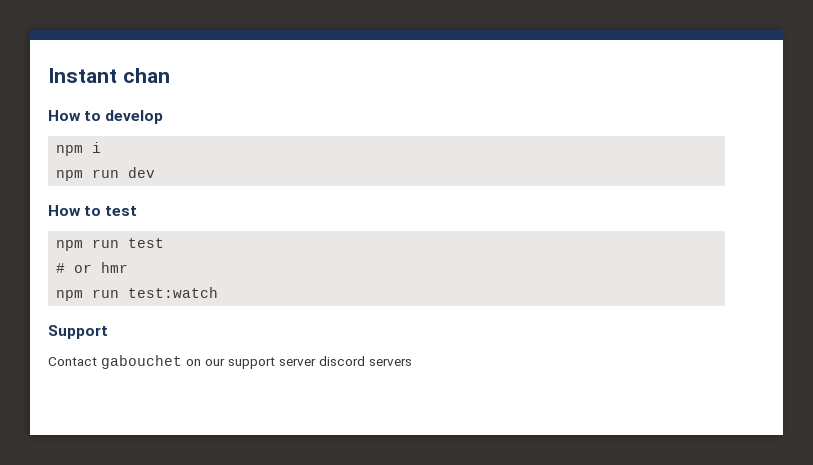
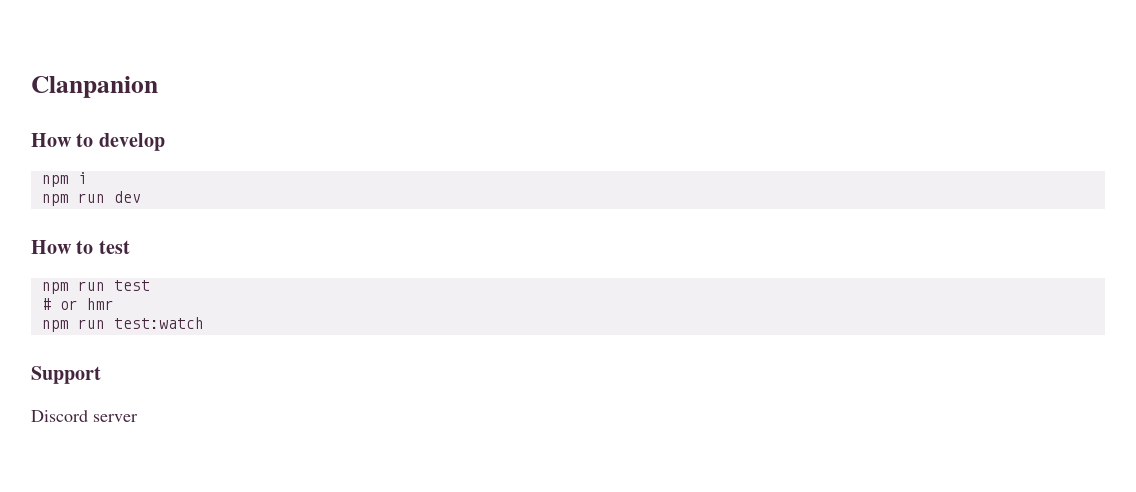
- Instant chan
+ Clanpanion
- Contact gabouchet on our support server discord servers
+ Discord server

